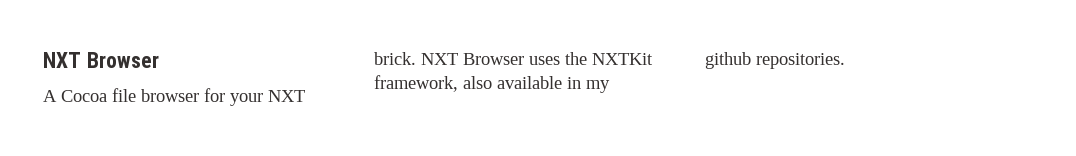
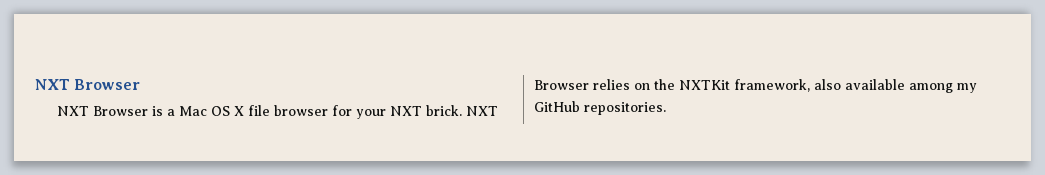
- A Cocoa file browser for your NXT brick.
+ NXT Browser is a Mac OS X file browser for your NXT brick.
- NXT Browser uses the NXTKit framework, also available in my github repositories.
+ NXT Browser relies on the NXTKit framework, also available among my GitHub repositories.

